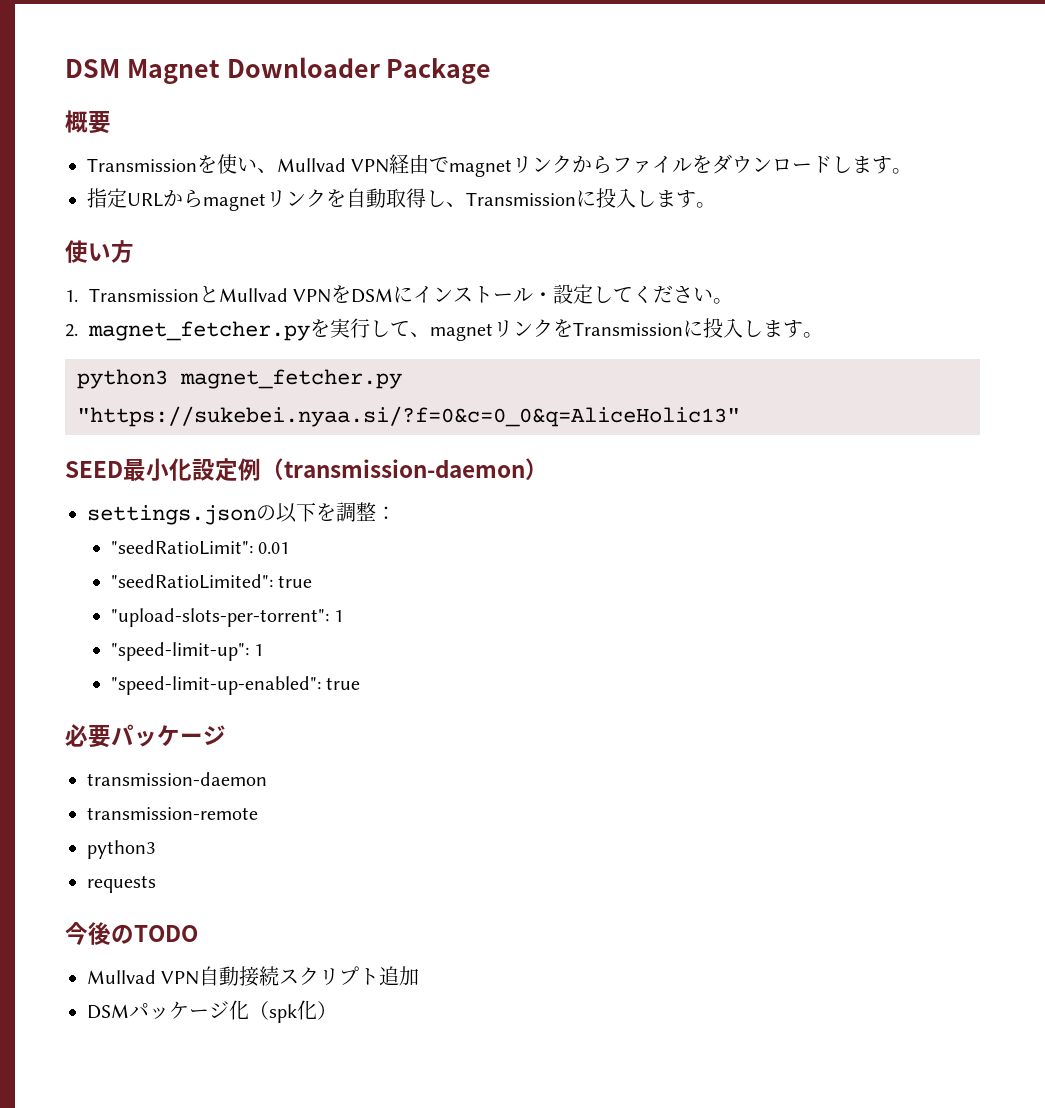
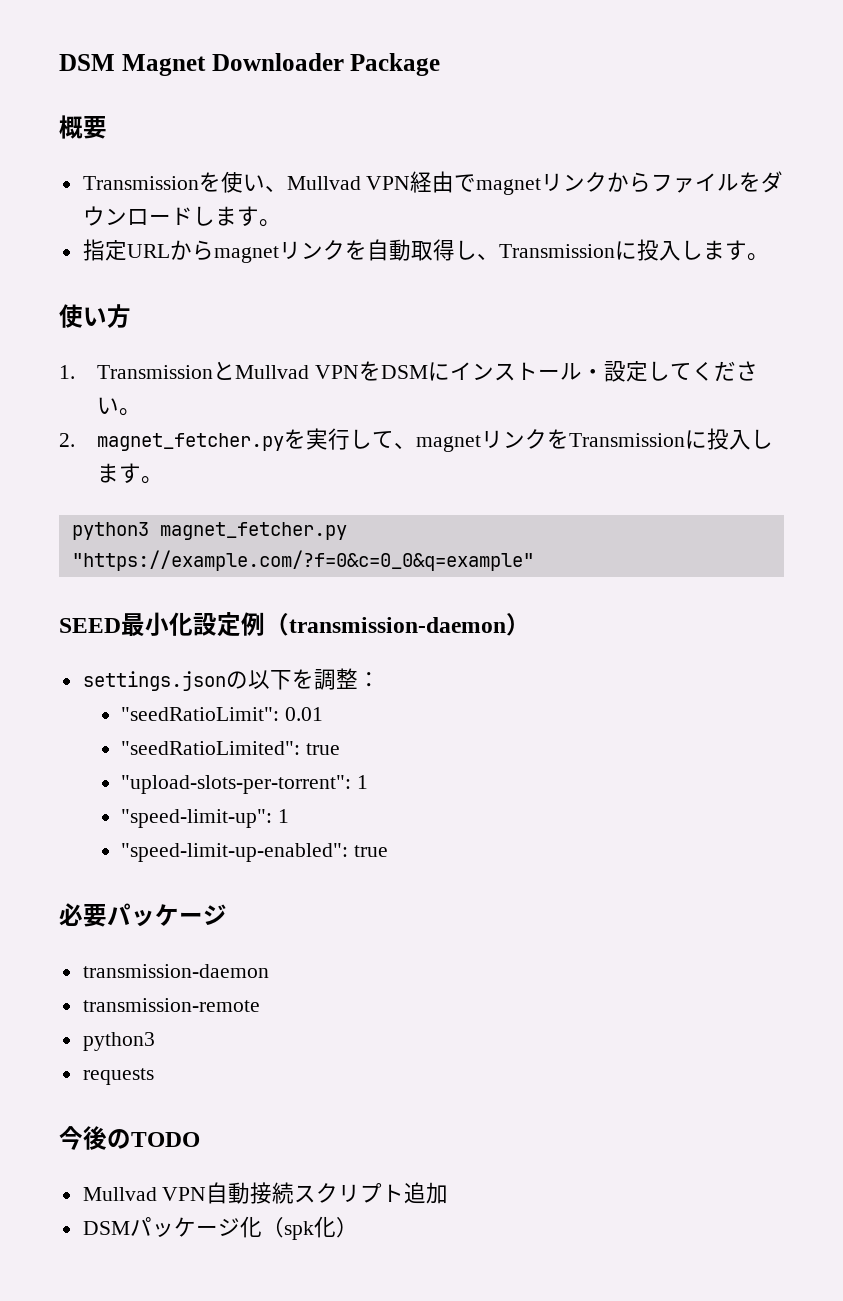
- python3 magnet_fetcher.py "https://sukebei.nyaa.si/?f=0&c=0_0&q=AliceHolic13"
+ python3 magnet_fetcher.py "https://example.com/?f=0&c=0_0&q=example"

